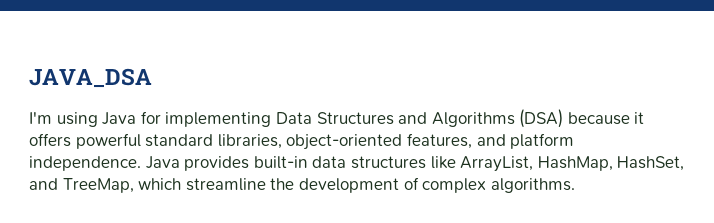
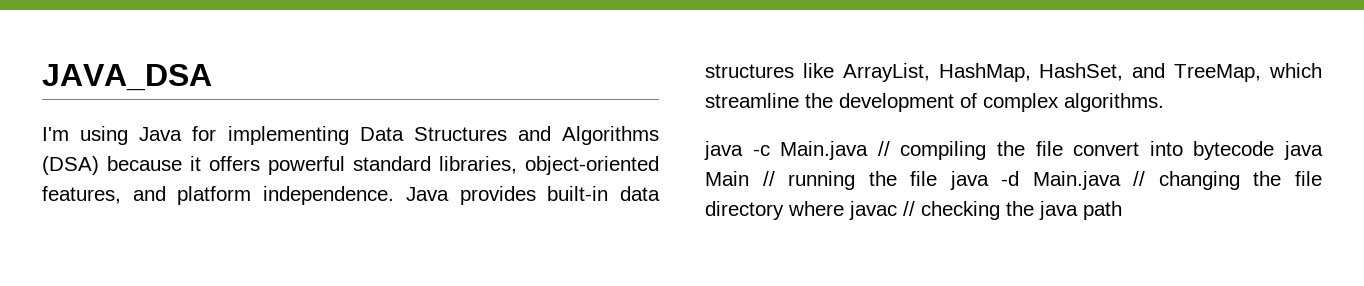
+ java -c Main.java // compiling the file convert into bytecode java Main // running the file java -d Main.java // changing the file directory where javac // checking the java path

